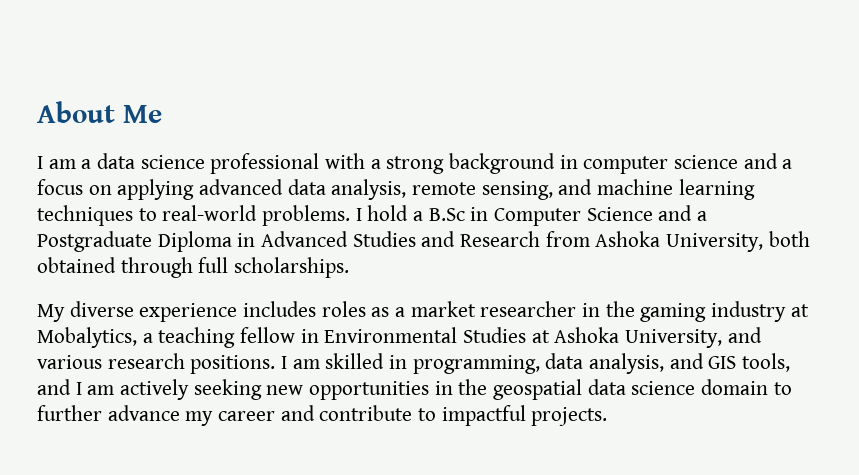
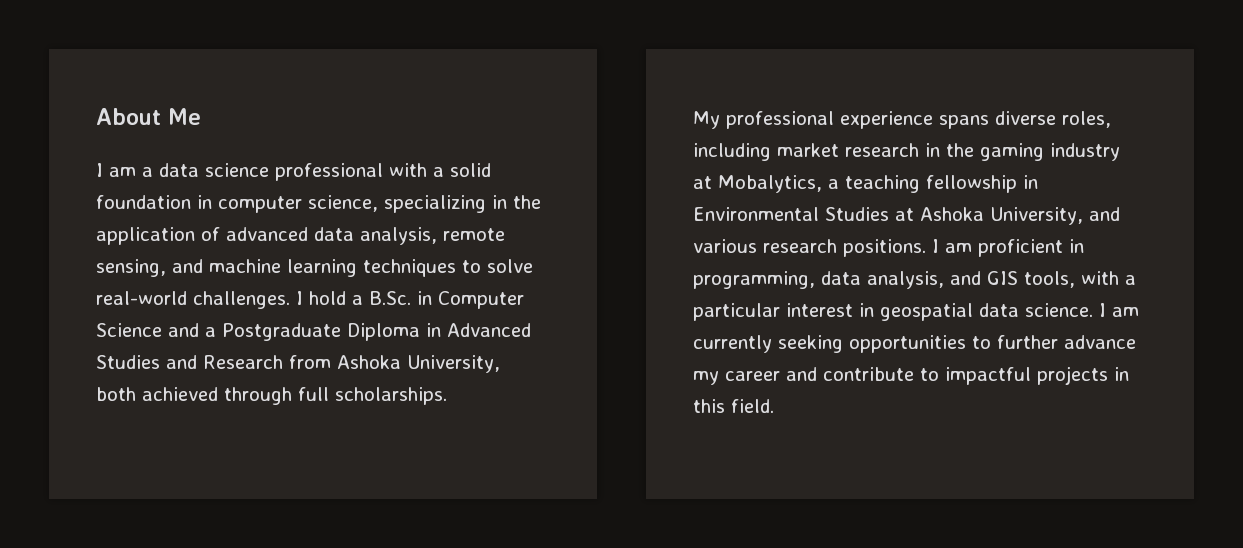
- I am a data science professional with a strong background in computer science and a focus on applying advanced data analysis, remote sensing, and machine learning techniques to real-world problems.
+ I am a data science professional with a solid foundation in computer science, specializing in the application of advanced data analysis, remote sensing, and machine learning techniques to solve real-world challenges.
- I hold a B.Sc in Computer Science and a Postgraduate Diploma in Advanced Studies and Research from Ashoka University, both obtained through full scholarships.
+ I hold a B.Sc. in Computer Science and a Postgraduate Diploma in Advanced Studies and Research from Ashoka University, both achieved through full scholarships.
- My diverse experience includes roles as a market researcher in the gaming industry at Mobalytics, a teaching fellow in Environmental Studies at Ashoka University, and various research positions.
+ My professional experience spans diverse roles, including market research in the gaming industry at Mobalytics, a teaching fellowship in Environmental Studies at Ashoka University, and various research positions.
- I am skilled in programming, data analysis, and GIS tools, and I am actively seeking new opportunities in the geospatial data science domain to further advance my career and contribute to impactful projects.
+ I am proficient in programming, data analysis, and GIS tools, with a particular interest in geospatial data science. I am currently seeking opportunities to further advance my career and contribute to impactful projects in this field.

